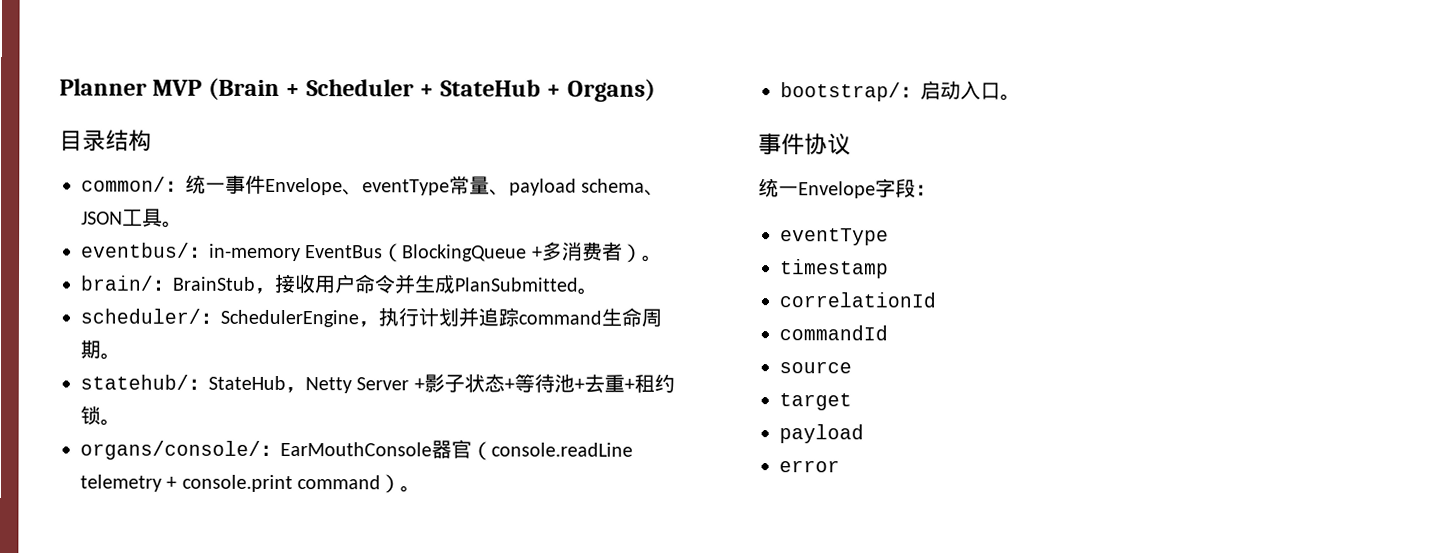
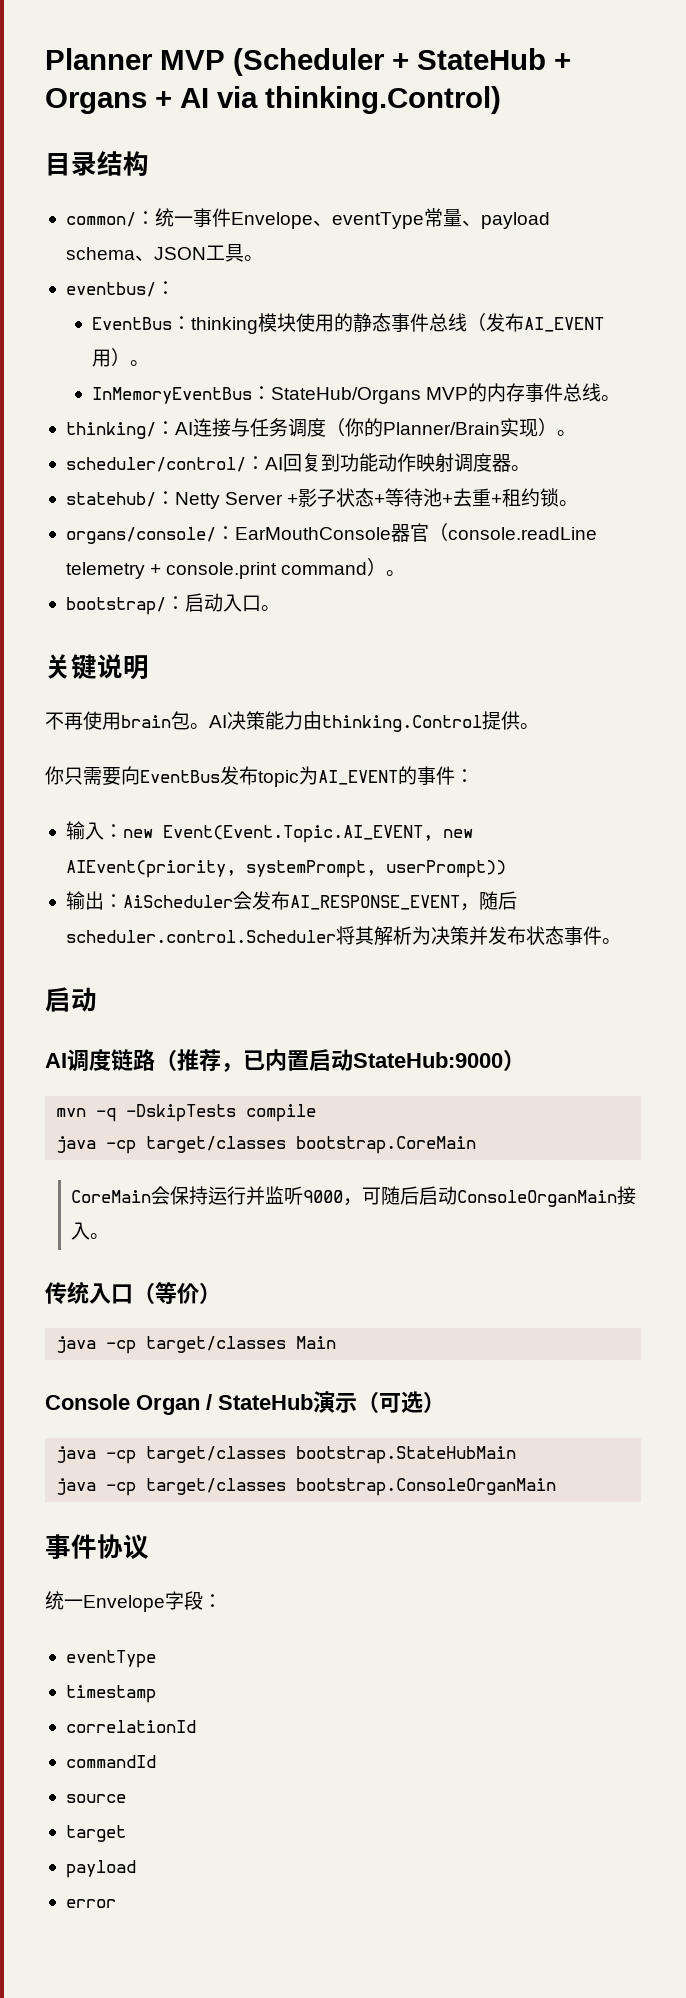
- Planner MVP (Brain + Scheduler + StateHub + Organs)
+ Planner MVP (Scheduler + StateHub + Organs + AI via thinking.Control)
- eventbus/：in-memory EventBus（BlockingQueue +多消费者）。
- brain/：BrainStub，接收用户命令并生成PlanSubmitted。
- scheduler/：SchedulerEngine，执行计划并追踪command生命周期。
+ eventbus/：
+ EventBus：thinking模块使用的静态事件总线（发布AI_EVENT用）。
+ InMemoryEventBus：StateHub/Organs MVP的内存事件总线。
+ thinking/：AI连接与任务调度（你的Planner/Brain实现）。
+ scheduler/control/：AI回复到功能动作映射调度器。
- statehub/：StateHub，Netty Server +影子状态+等待池+去重+租约锁。
+ statehub/：Netty Server +影子状态+等待池+去重+租约锁。
+ 关键说明
+ 不再使用brain包。AI决策能力由thinking.Control提供。
+ 你只需要向EventBus发布topic为AI_EVENT的事件：
+ 输入：new Event(Event.Topic.AI_EVENT, new AIEvent(priority, systemPrompt, userPrompt))
+ 输出：AiScheduler会发布AI_RESPONSE_EVENT，随后scheduler.control.Scheduler将其解析为决策并发布状态事件。
+ 启动
+ AI调度链路（推荐，已内置启动StateHub:9000）
+ mvn -q -DskipTests compile
+ java -cp target/classes bootstrap.CoreMain
+ CoreMain会保持运行并监听9000，可随后启动ConsoleOrganMain接入。
+ 传统入口（等价）
+ java -cp target/classes Main
+ Console Organ / StateHub演示（可选）
+ java -cp target/classes bootstrap.StateHubMain
+ java -cp target/classes bootstrap.ConsoleOrganMain

